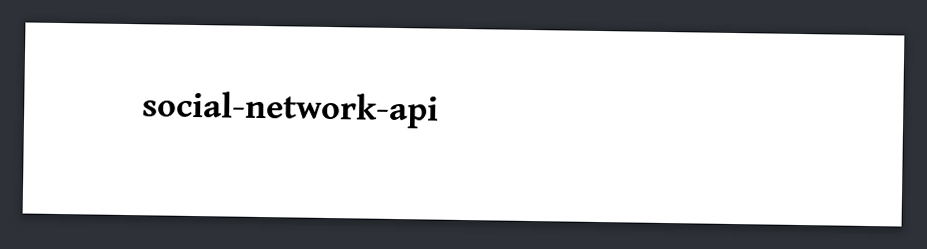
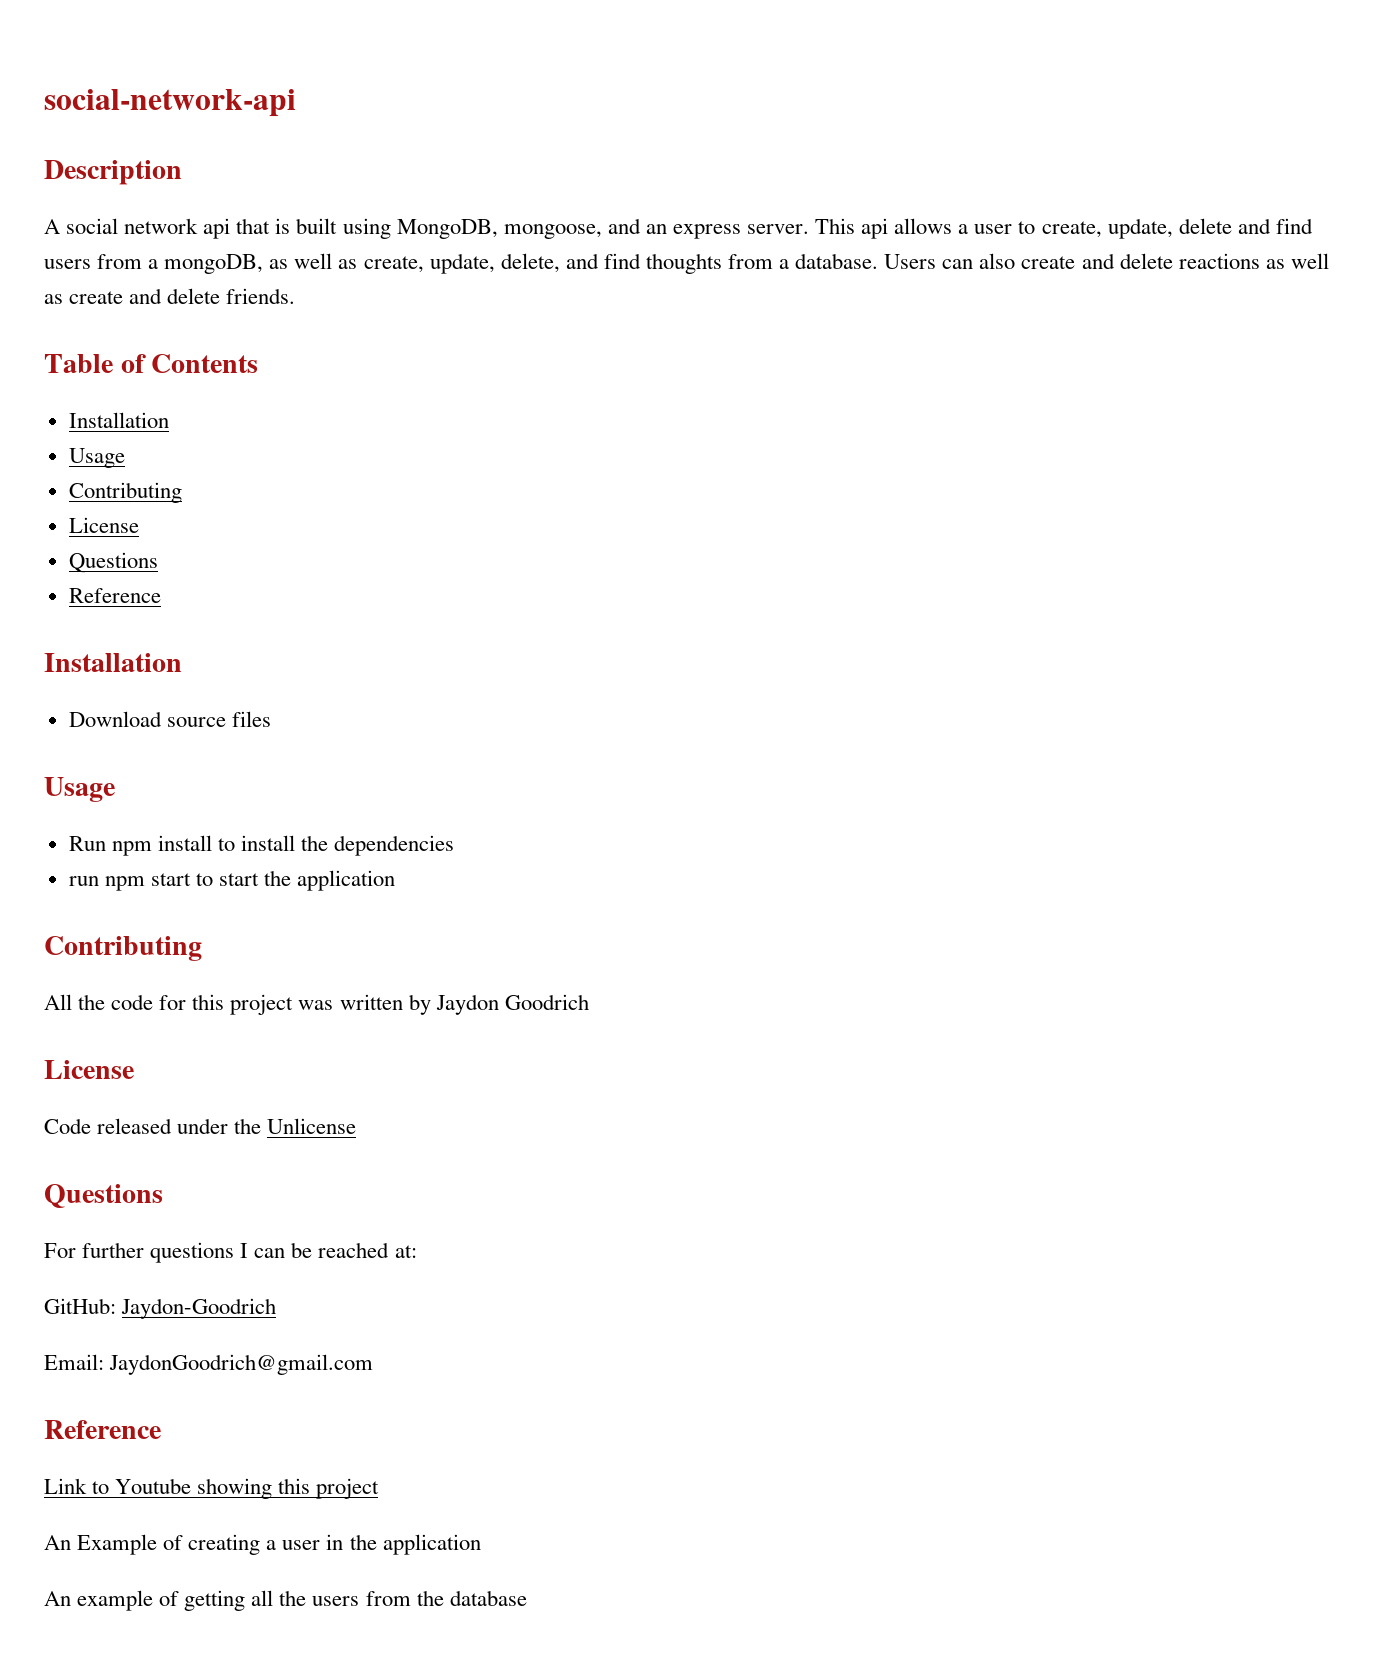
+ Description
+ A social network api that is built using MongoDB, mongoose, and an express server. This api allows a user to create, update, delete and find users from a mongoDB, as well as create, update, delete, and find thoughts from a database. Users can also create and delete reactions as well as create and delete friends.
+ Table of Contents
+ Installation
+ Usage
+ Contributing
+ License
+ Questions
+ Reference
+ Installation
+ Download source files
+ Usage
+ Run npm install to install the dependencies
+ run npm start to start the application
+ Contributing
+ All the code for this project was written by Jaydon Goodrich
+ License
+ Code released under the Unlicense
+ Questions
+ For further questions I can be reached at:
+ GitHub: Jaydon-Goodrich
+ Email: JaydonGoodrich@gmail.com
+ Reference
+ Link to Youtube showing this project
+ An Example of creating a user in the application
+ An example of getting all the users from the database

